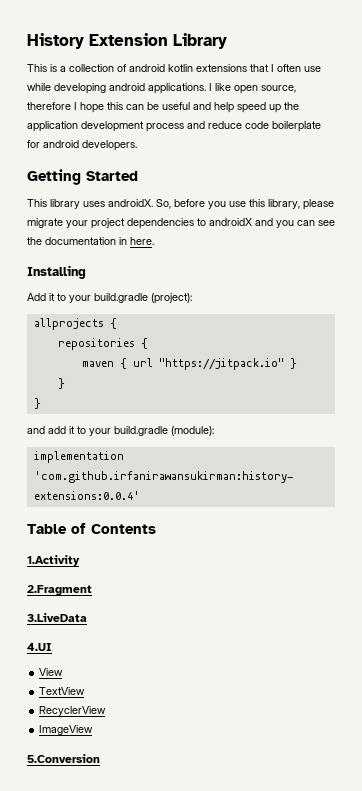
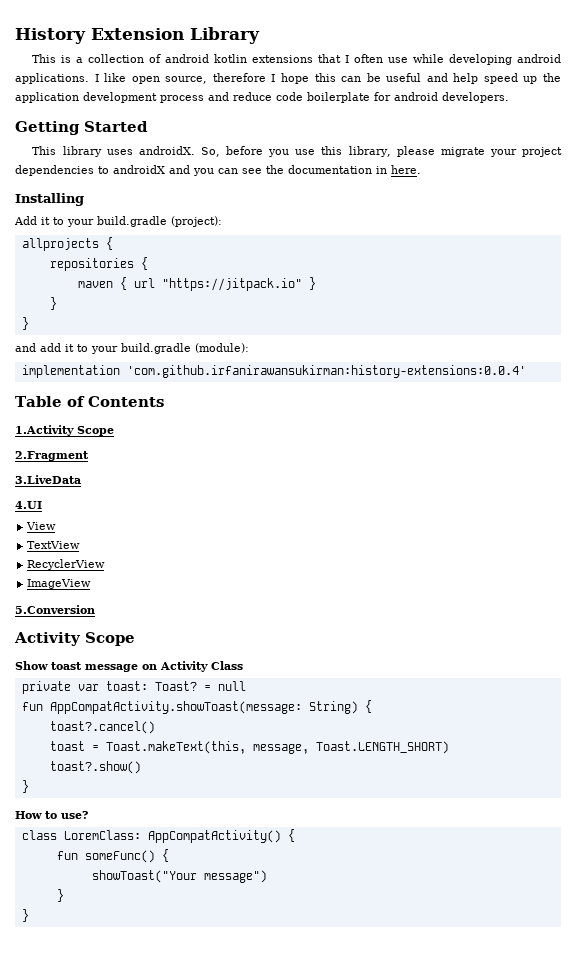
- 1.Activity
+ 1.Activity Scope
+ Activity Scope
+ Show toast message on Activity Class
+ private var toast: Toast? = null
+ fun AppCompatActivity.showToast(message: String) {
+ toast?.cancel()
+ toast = Toast.makeText(this, message, Toast.LENGTH_SHORT)
+ toast?.show()
+ }
+ How to use?
+ class LoremClass: AppCompatActivity() {
+ fun someFunc() {
+ showToast("Your message")
+ }
+ }

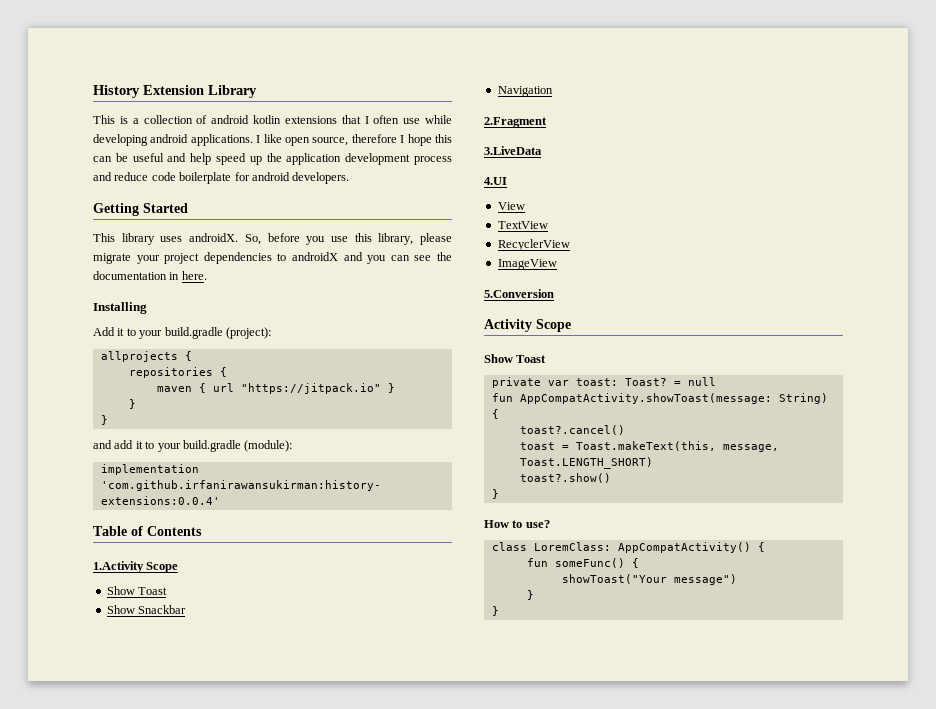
  1.Activity Scope
+ Show Toast
+ Show Snackbar
+ Navigation
  Activity Scope
- Show toast message on Activity Class
+ Show Toast

